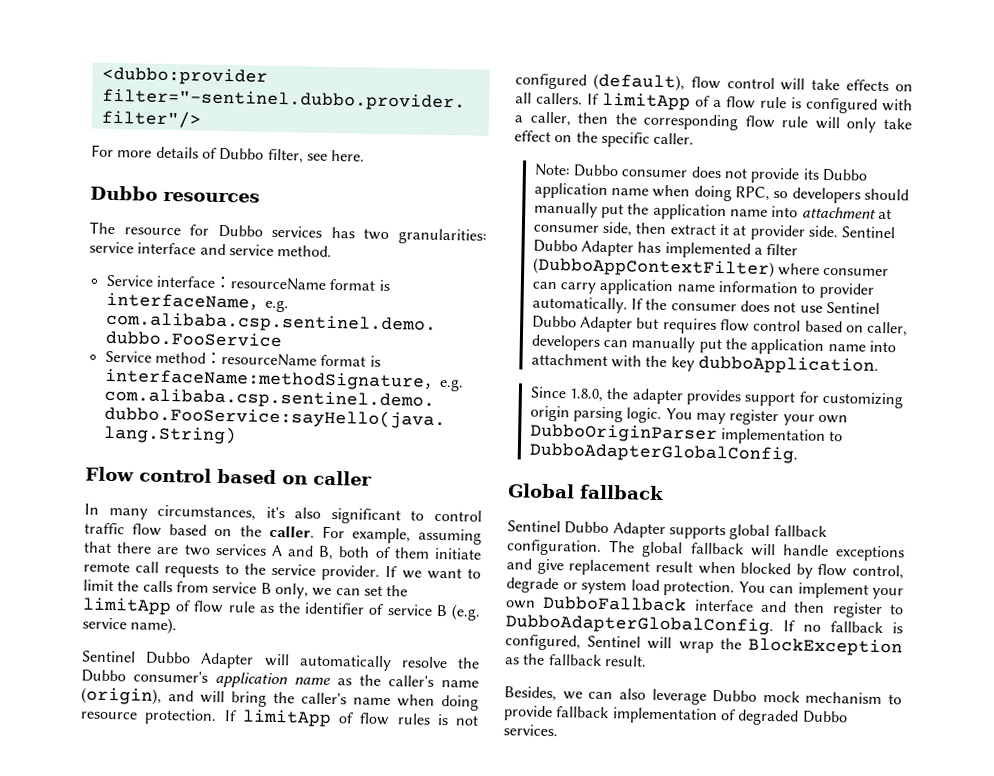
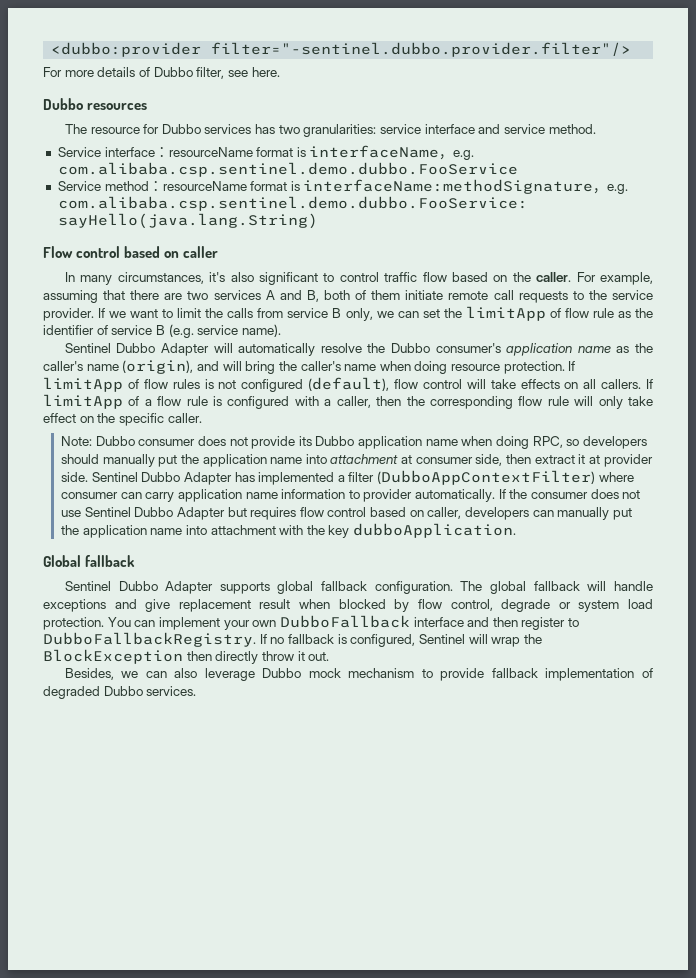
- Since 1.8.0, the adapter provides support for customizing origin parsing logic. You may register your own DubboOriginParser implementation to DubboAdapterGlobalConfig.
- You can implement your own DubboFallback interface and then register to DubboAdapterGlobalConfig.
+ You can implement your own DubboFallback interface and then register to DubboFallbackRegistry.
- If no fallback is configured, Sentinel will wrap the BlockException as the fallback result.
+ If no fallback is configured, Sentinel will wrap the BlockException then directly throw it out.

